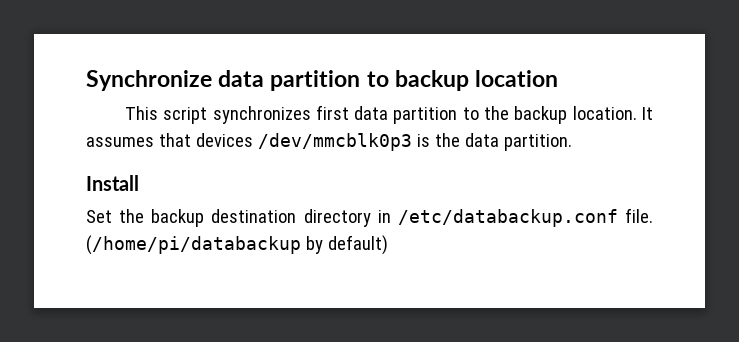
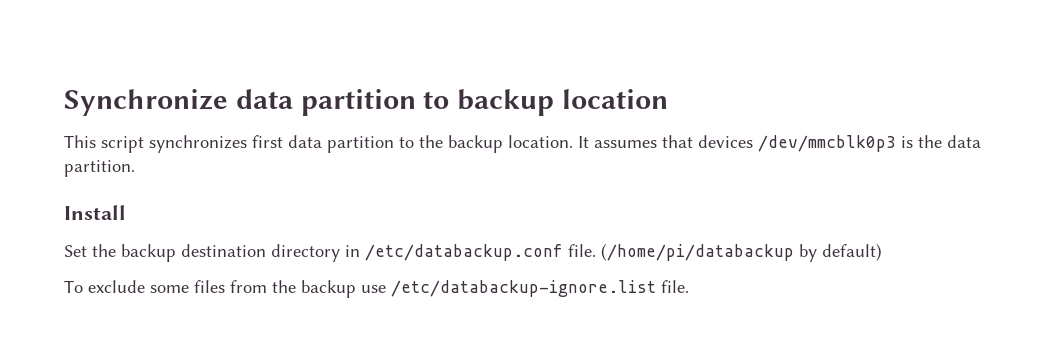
+ To exclude some files from the backup use /etc/databackup-ignore.list file.

